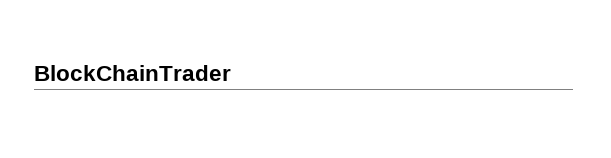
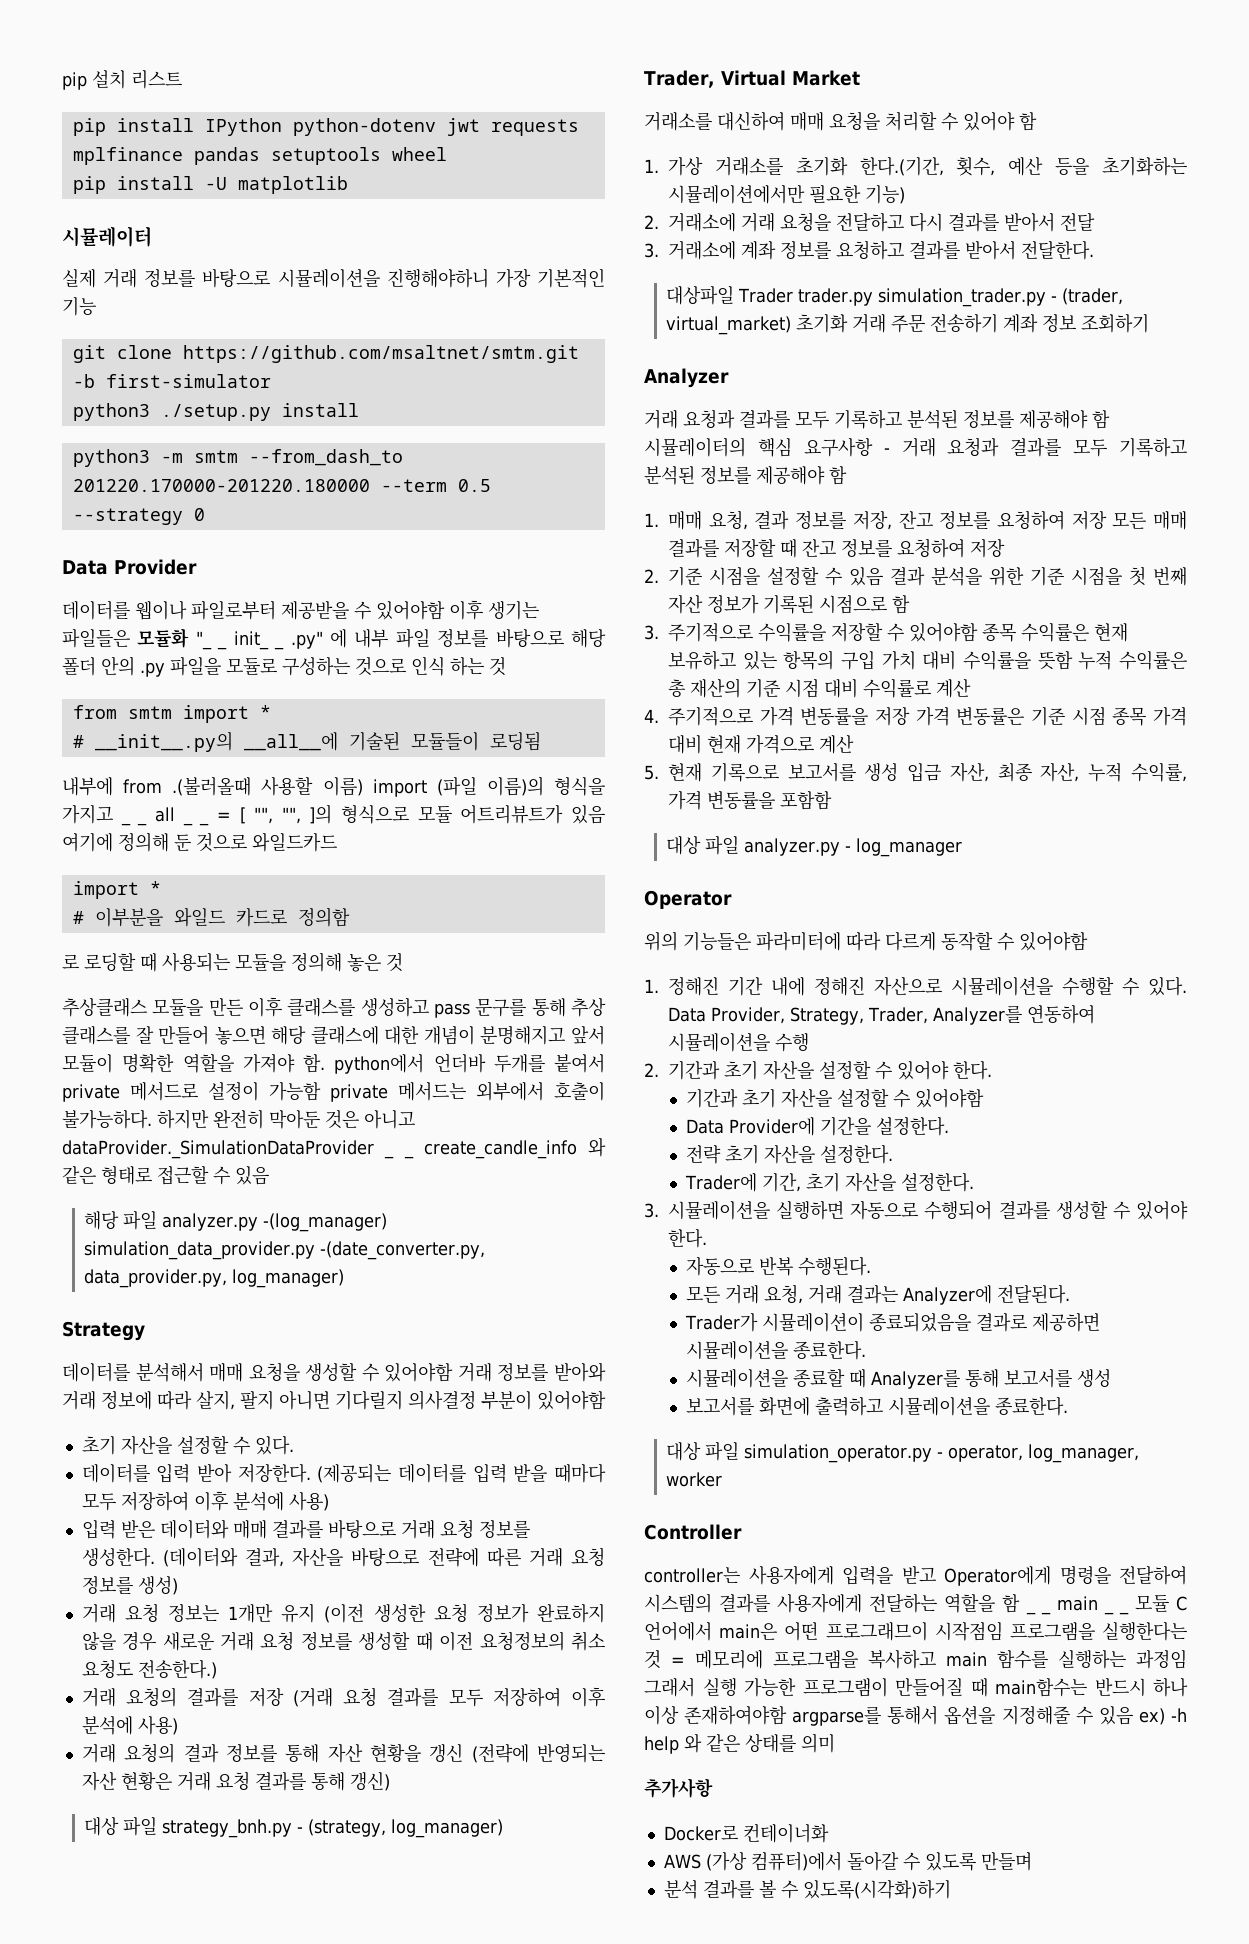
- BlockChainTrader
+ pip 설치 리스트
+ pip install IPython python-dotenv jwt requests mplfinance pandas setuptools wheel
+ pip install -U matplotlib
+ 시뮬레이터
+ 실제 거래 정보를 바탕으로 시뮬레이션을 진행해야하니 가장 기본적인 기능
+ git clone https://github.com/msaltnet/smtm.git -b first-simulator
+ python3 ./setup.py install
+ python3 -m smtm --from_dash_to 201220.170000-201220.180000 --term 0.5 --strategy 0
+ Data Provider
+ 데이터를 웹이나 파일로부터 제공받을 수 있어야함 이후 생기는 파일들은 모듈화 "_ _ init_ _ .py" 에 내부 파일 정보를 바탕으로 해당 폴더 안의 .py 파일을 모듈로 구성하는 것으로 인식 하는 것
+ from smtm import *
+ # __init__.py의 __all__에 기술된 모듈들이 로딩됨
+ 내부에 from .(불러올때 사용할 이름) import (파일 이름)의 형식을 가지고 _ _ all _ _ = [ "", "", ]의 형식으로 모듈 어트리뷰트가 있음 여기에 정의해 둔 것으로 와일드카드
+ import *
+ # 이부분을 와일드 카드로 정의함
+ 로 로딩할 때 사용되는 모듈을 정의해 놓은 것
+ 추상클래스 모듈을 만든 이후 클래스를 생성하고 pass 문구를 통해 추상 클래스를 잘 만들어 놓으면 해당 클래스에 대한 개념이 분명해지고 앞서 모듈이 명확한 역할을 가져야 함. python에서 언더바 두개를 붙여서 private 메서드로 설정이 가능함 private 메서드는 외부에서 호출이 불가능하다. 하지만 완전히 막아둔 것은 아니고 dataProvider._SimulationDataProvider _ _ create_candle_info 와 같은 형태로 접근할 수 있음
+ 해당 파일 analyzer.py -(log_manager) simulation_data_provider.py -(date_converter.py, data_provider.py, log_manager)
+ Strategy
+ 데이터를 분석해서 매매 요청을 생성할 수 있어야함 거래 정보를 받아와 거래 정보에 따라 살지, 팔지 아니면 기다릴지 의사결정 부분이 있어야함
+ 초기 자산을 설정할 수 있다.
+ 데이터를 입력 받아 저장한다. (제공되는 데이터를 입력 받을 때마다 모두 저장하여 이후 분석에 사용)
+ 입력 받은 데이터와 매매 결과를 바탕으로 거래 요청 정보를 생성한다. (데이터와 결과, 자산을 바탕으로 전략에 따른 거래 요청 정보를 생성)
+ 거래 요청 정보는 1개만 유지 (이전 생성한 요청 정보가 완료하지 않을 경우 새로운 거래 요청 정보를 생성할 때 이전 요청정보의 취소 요청도 전송한다.)
+ 거래 요청의 결과를 저장 (거래 요청 결과를 모두 저장하여 이후 분석에 사용)
+ 거래 요청의 결과 정보를 통해 자산 현황을 갱신 (전략에 반영되는 자산 현황은 거래 요청 결과를 통해 갱신)
+ 대상 파일 strategy_bnh.py - (strategy, log_manager)
+ Trader, Virtual Market
+ 거래소를 대신하여 매매 요청을 처리할 수 있어야 함
+ 1. 가상 거래소를 초기화 한다.(기간, 횟수, 예산 등을 초기화하는 시뮬레이션에서만 필요한 기능)
+ 2. 거래소에 거래 요청을 전달하고 다시 결과를 받아서 전달
+ 3. 거래소에 계좌 정보를 요청하고 결과를 받아서 전달한다.
+ 대상파일 Trader trader.py simulation_trader.py - (trader, virtual_market) 초기화 거래 주문 전송하기 계좌 정보 조회하기
+ Analyzer
+ 거래 요청과 결과를 모두 기록하고 분석된 정보를 제공해야 함 시뮬레이터의 핵심 요구사항 - 거래 요청과 결과를 모두 기록하고 분석된 정보를 제공해야 함
+ 1. 매매 요청, 결과 정보를 저장, 잔고 정보를 요청하여 저장 모든 매매 결과를 저장할 때 잔고 정보를 요청하여 저장
+ 2. 기준 시점을 설정할 수 있음 결과 분석을 위한 기준 시점을 첫 번째 자산 정보가 기록된 시점으로 함
+ 3. 주기적으로 수익률을 저장할 수 있어야함 종목 수익률은 현재 보유하고 있는 항목의 구입 가치 대비 수익률을 뜻함 누적 수익률은 총 재산의 기준 시점 대비 수익률로 계산
+ 4. 주기적으로 가격 변동률을 저장 가격 변동률은 기준 시점 종목 가격 대비 현재 가격으로 계산
+ 5. 현재 기록으로 보고서를 생성 입금 자산, 최종 자산, 누적 수익률, 가격 변동률을 포함함
+ 대상 파일 analyzer.py - log_manager
+ Operator
+ 위의 기능들은 파라미터에 따라 다르게 동작할 수 있어야함
+ 1. 정해진 기간 내에 정해진 자산으로 시뮬레이션을 수행할 수 있다. Data Provider, Strategy, Trader, Analyzer를 연동하여 시뮬레이션을 수행
+ 2. 기간과 초기 자산을 설정할 수 있어야 한다.
+ 기간과 초기 자산을 설정할 수 있어야함
+ Data Provider에 기간을 설정한다.
+ 전략 초기 자산을 설정한다.
+ Trader에 기간, 초기 자산을 설정한다.
+ 3. 시뮬레이션을 실행하면 자동으로 수행되어 결과를 생성할 수 있어야 한다.
+ 자동으로 반복 수행된다.
+ 모든 거래 요청, 거래 결과는 Analyzer에 전달된다.
+ Trader가 시뮬레이션이 종료되었음을 결과로 제공하면 시뮬레이션을 종료한다.
+ 시뮬레이션을 종료할 때 Analyzer를 통해 보고서를 생성
+ 보고서를 화면에 출력하고 시뮬레이션을 종료한다.
+ 대상 파일 simulation_operator.py - operator, log_manager, worker
+ Controller
+ controller는 사용자에게 입력을 받고 Operator에게 명령을 전달하여 시스템의 결과를 사용자에게 전달하는 역할을 함 _ _ main _ _ 모듈 C 언어에서 main은 어떤 프로그래므이 시작점임 프로그램을 실행한다는 것 = 메모리에 프로그램을 복사하고 main 함수를 실행하는 과정임 그래서 실행 가능한 프로그램이 만들어질 때 main함수는 반드시 하나 이상 존재하여야함 argparse를 통해서 옵션을 지정해줄 수 있음 ex) -h help 와 같은 상태를 의미
+ 추가사항
+ Docker로 컨테이너화
+ AWS (가상 컴퓨터)에서 돌아갈 수 있도록 만들며
+ 분석 결과를 볼 수 있도록(시각화)하기

